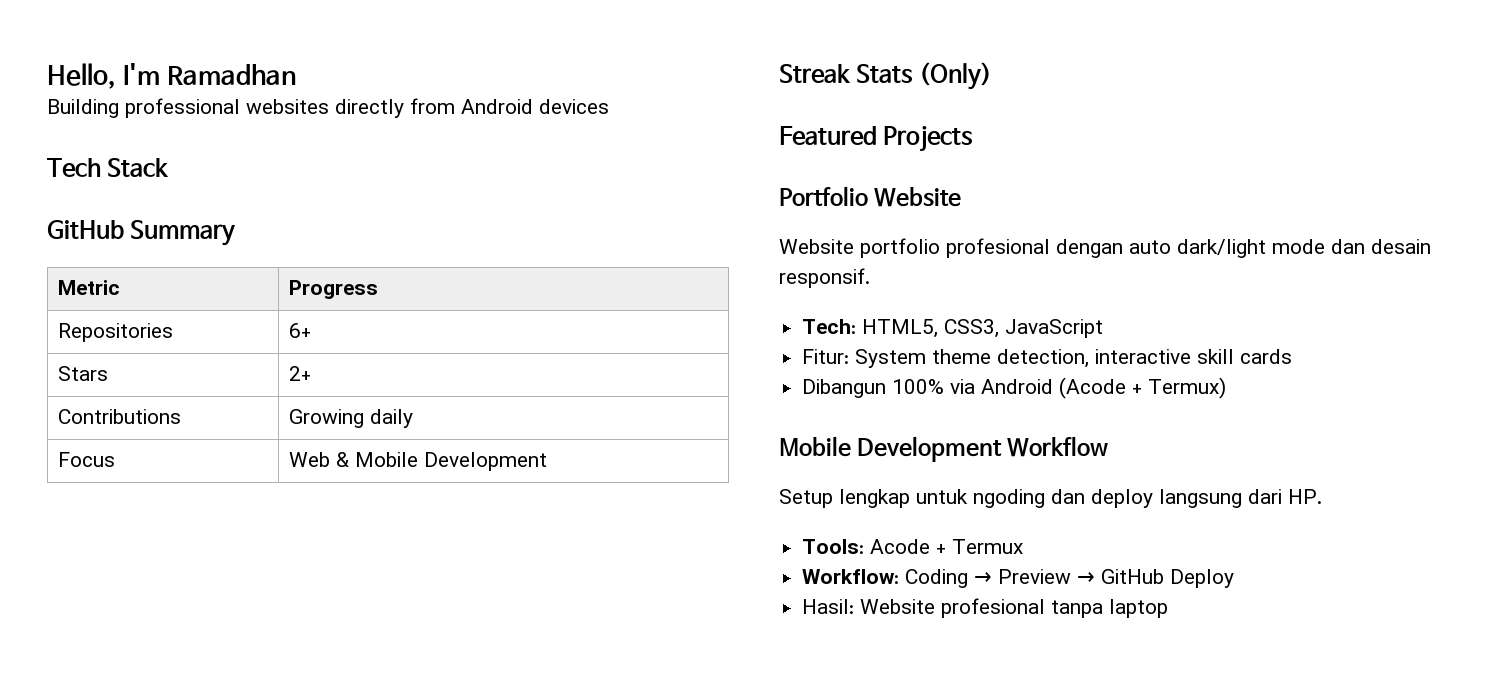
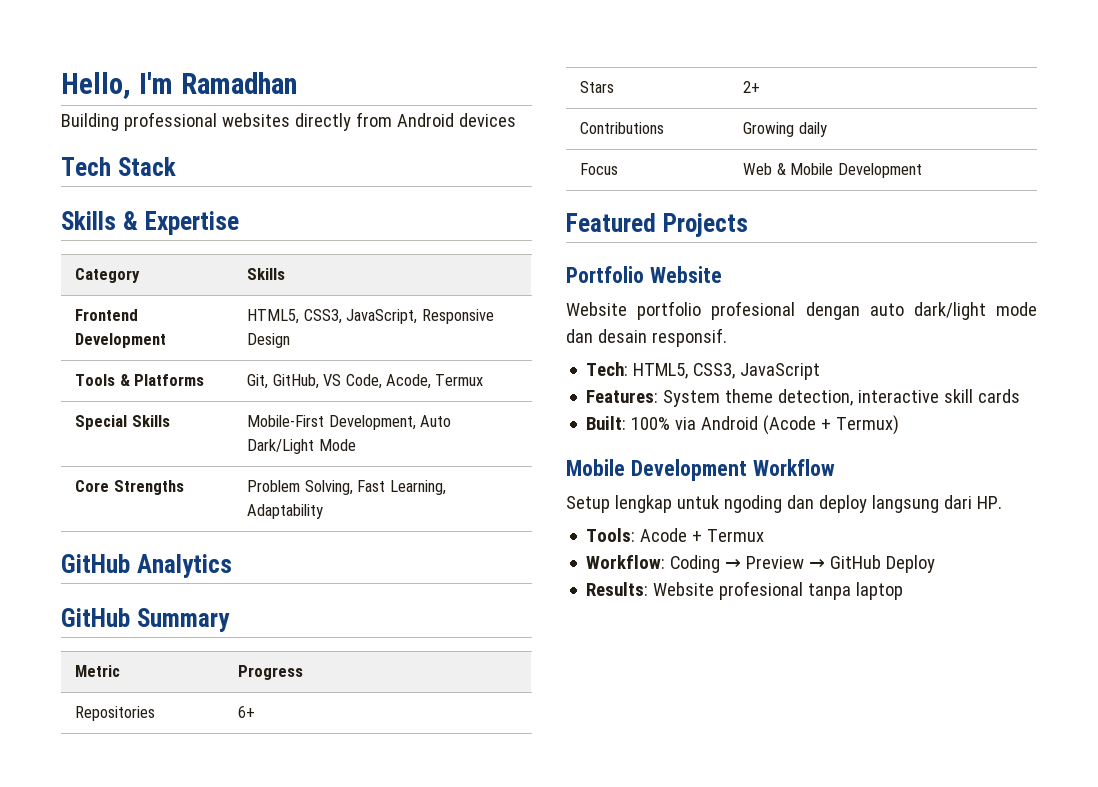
+ Skills & Expertise
+ Category | Skills
+ Frontend Development | HTML5, CSS3, JavaScript, Responsive Design
+ Tools & Platforms | Git, GitHub, VS Code, Acode, Termux
+ Special Skills | Mobile-First Development, Auto Dark/Light Mode
+ Core Strengths | Problem Solving, Fast Learning, Adaptability
+ GitHub Analytics
- Streak Stats (Only)
- Fitur: System theme detection, interactive skill cards
+ Features: System theme detection, interactive skill cards
- Dibangun 100% via Android (Acode + Termux)
+ Built: 100% via Android (Acode + Termux)
- Hasil: Website profesional tanpa laptop
+ Results: Website profesional tanpa laptop

